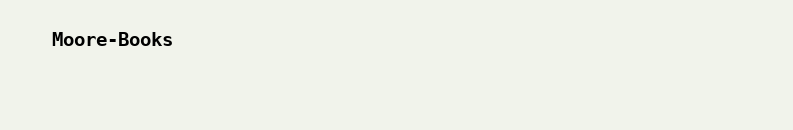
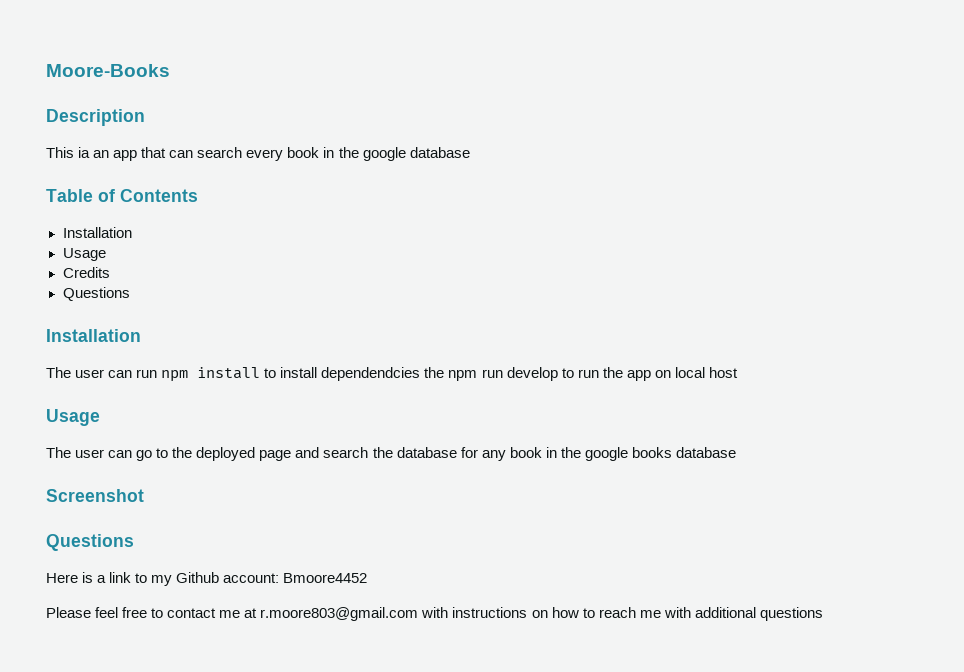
+ Description
+ This ia an app that can search every book in the google database
+ Table of Contents
+ Installation
+ Usage
+ Credits
+ Questions
+ Installation
+ The user can run npm install to install dependendcies the npm run develop to run the app on local host
+ Usage
+ The user can go to the deployed page and search the database for any book in the google books database
+ Screenshot
+ Questions
+ Here is a link to my Github account: Bmoore4452
+ Please feel free to contact me at r.moore803@gmail.com with instructions on how to reach me with additional questions

